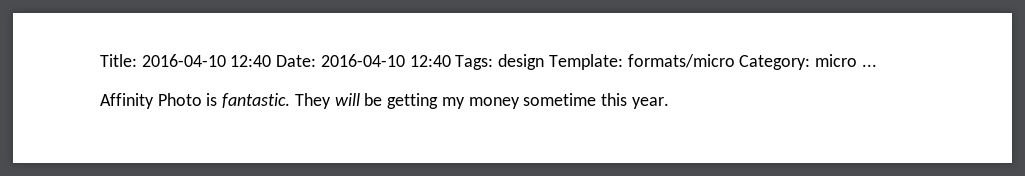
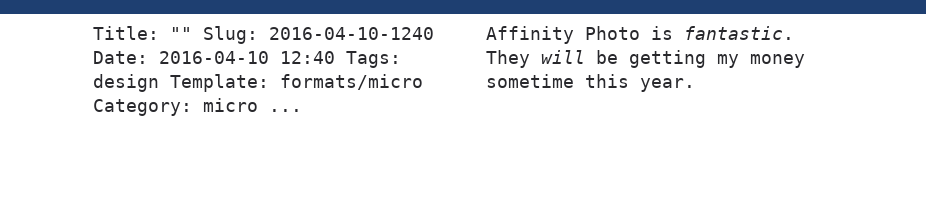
- Title: 2016-04-10 12:40 Date: 2016-04-10 12:40 Tags: design Template: formats/micro Category: micro ...
+ Title: "" Slug: 2016-04-10-1240 Date: 2016-04-10 12:40 Tags: design Template: formats/micro Category: micro ...

